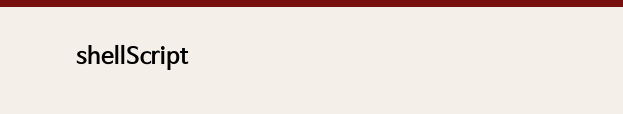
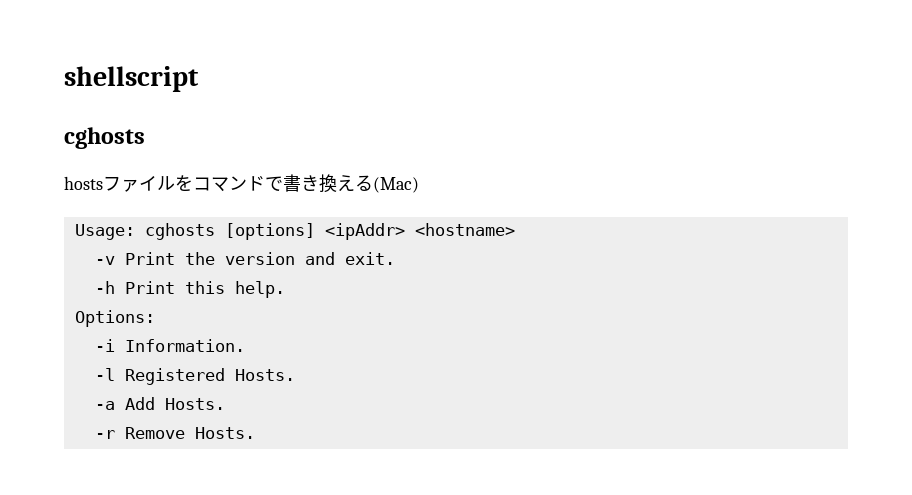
- shellScript
+ shellscript
+ cghosts
+ hostsファイルをコマンドで書き換える(Mac)
+ Usage: cghosts [options] <ipAddr> <hostname>
+ -v Print the version and exit.
+ -h Print this help.
+ Options:
+ -i Information.
+ -l Registered Hosts.
+ -a Add Hosts.
+ -r Remove Hosts.

